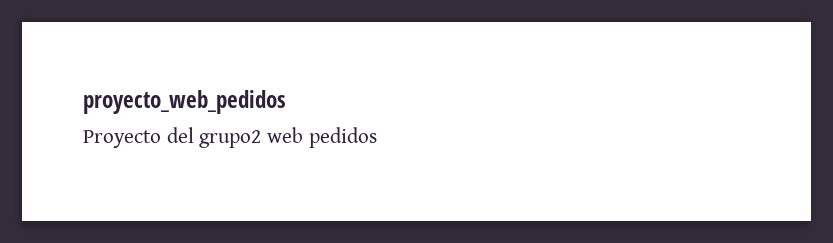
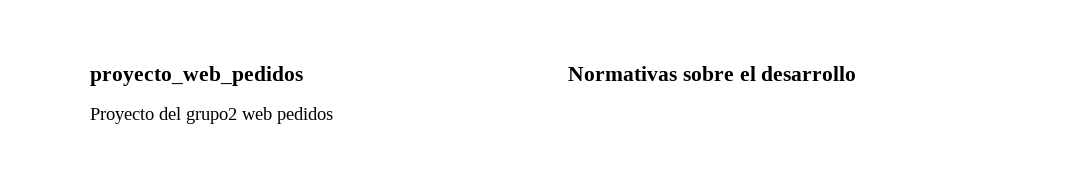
+ Normativas sobre el desarrollo

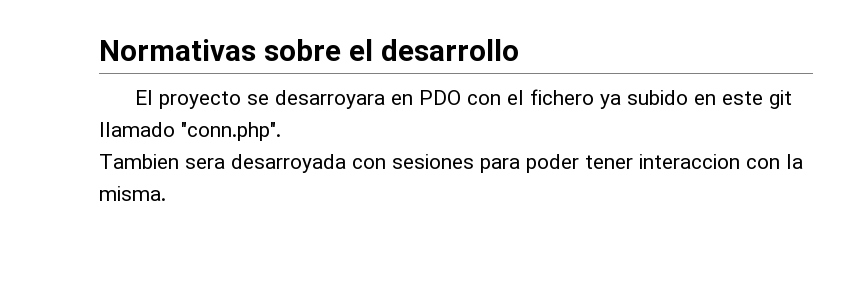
- proyecto_web_pedidos
- Proyecto del grupo2 web pedidos
  Normativas sobre el desarrollo
+ El proyecto se desarroyara en PDO con el fichero ya subido en este git llamado "conn.php".
+ Tambien sera desarroyada con sesiones para poder tener interaccion con la misma.

